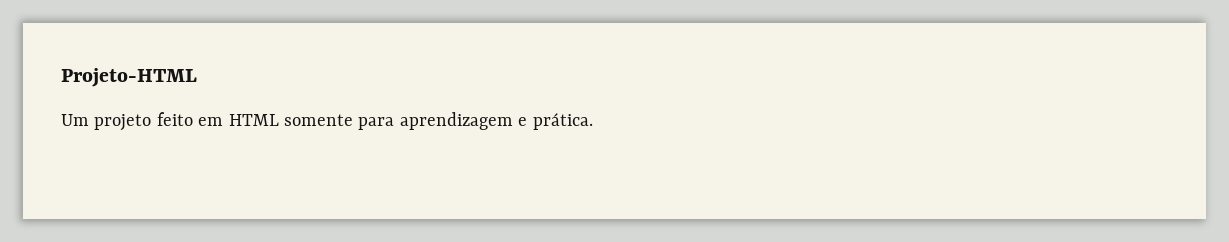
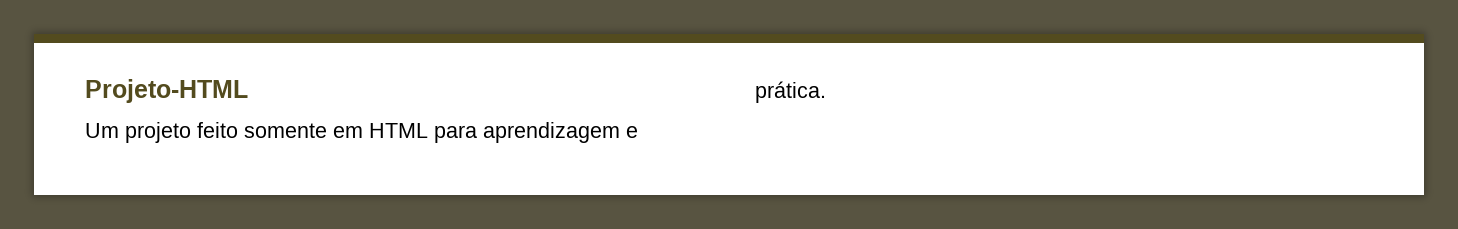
- Um projeto feito em HTML somente para aprendizagem e prática.
+ Um projeto feito somente em HTML para aprendizagem e prática.

